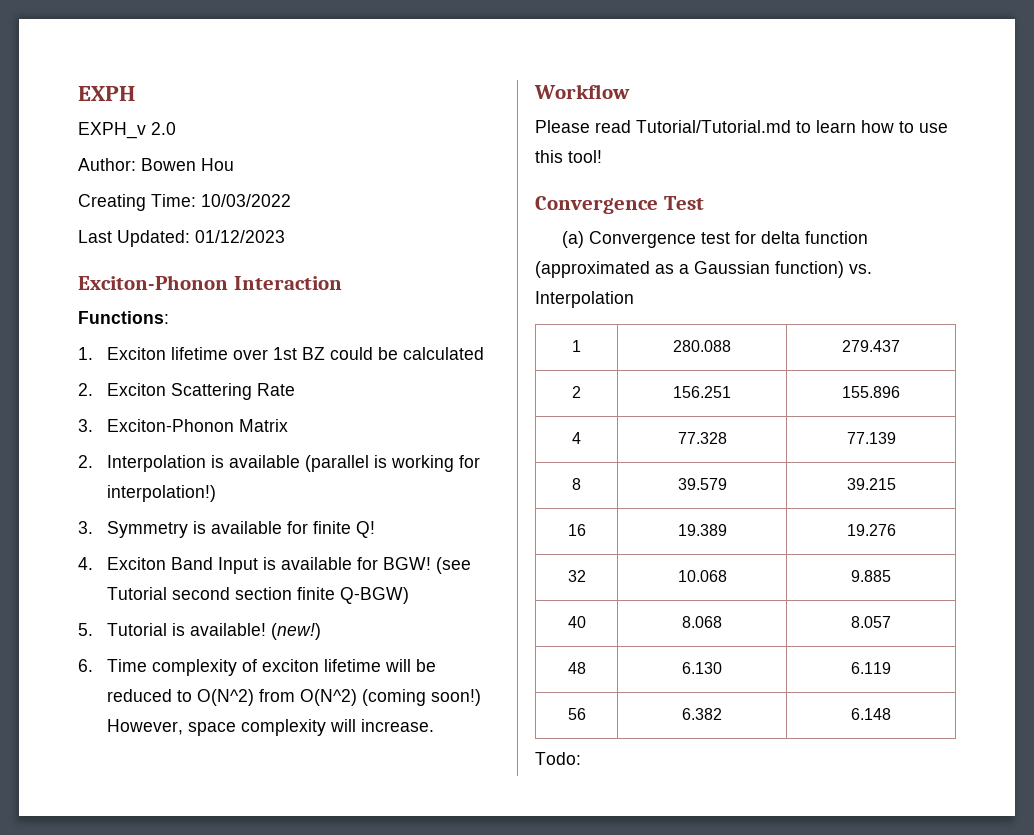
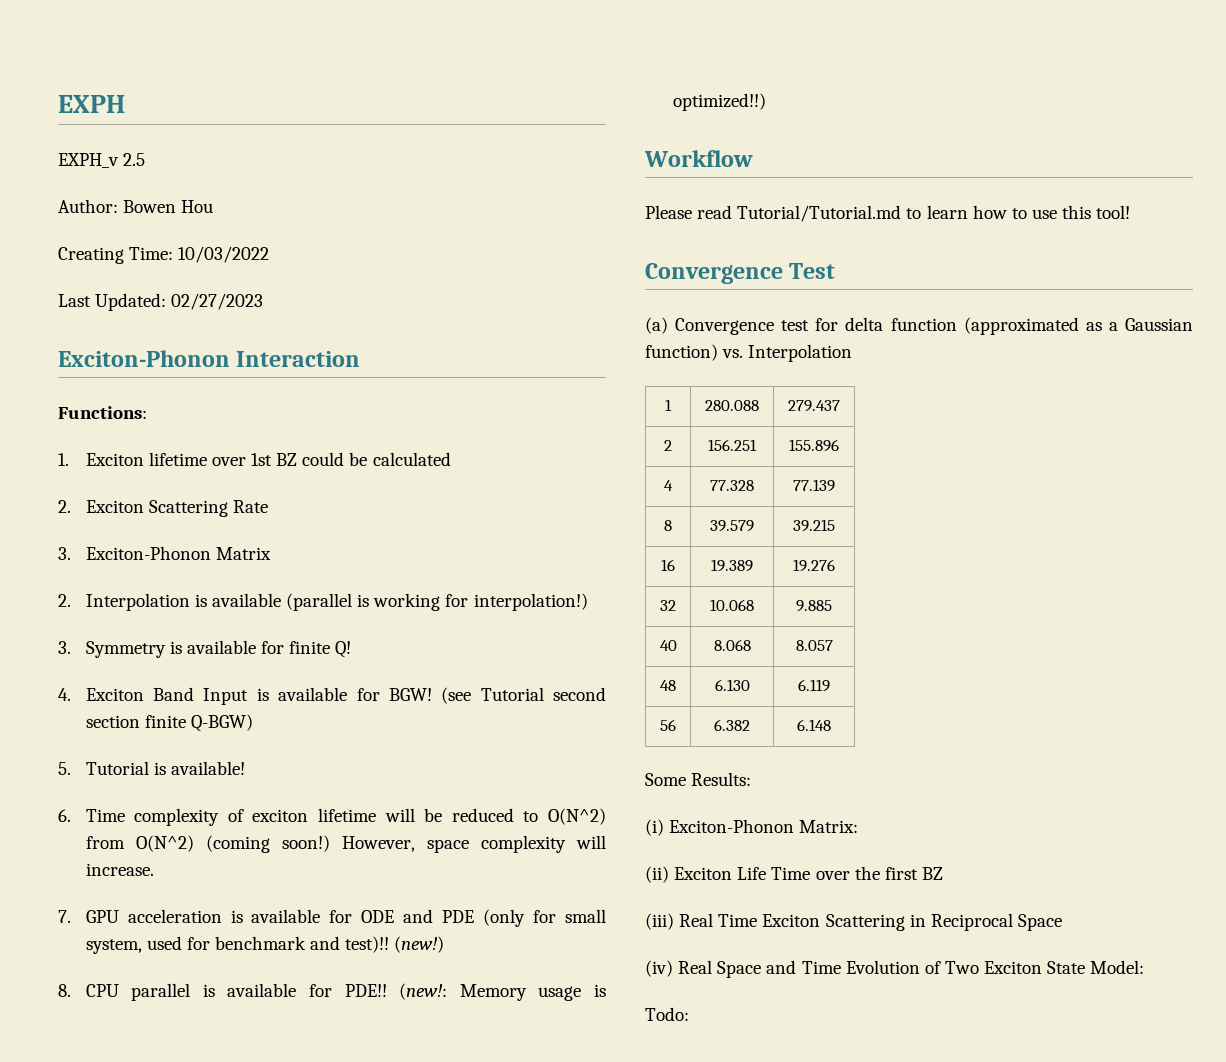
- EXPH_v 2.0
+ EXPH_v 2.5
- Last Updated: 01/12/2023
+ Last Updated: 02/27/2023
- (new!)
+ 7. GPU acceleration is available for ODE and PDE (only for small system, used for benchmark and test)!! (new!)
+ 8. CPU parallel is available for PDE!! (new!: Memory usage is optimized!!)
+ Some Results:
+ (i) Exciton-Phonon Matrix:
+ (ii) Exciton Life Time over the first BZ
+ (iii) Real Time Exciton Scattering in Reciprocal Space
+ (iv) Real Space and Time Evolution of Two Exciton State Model:

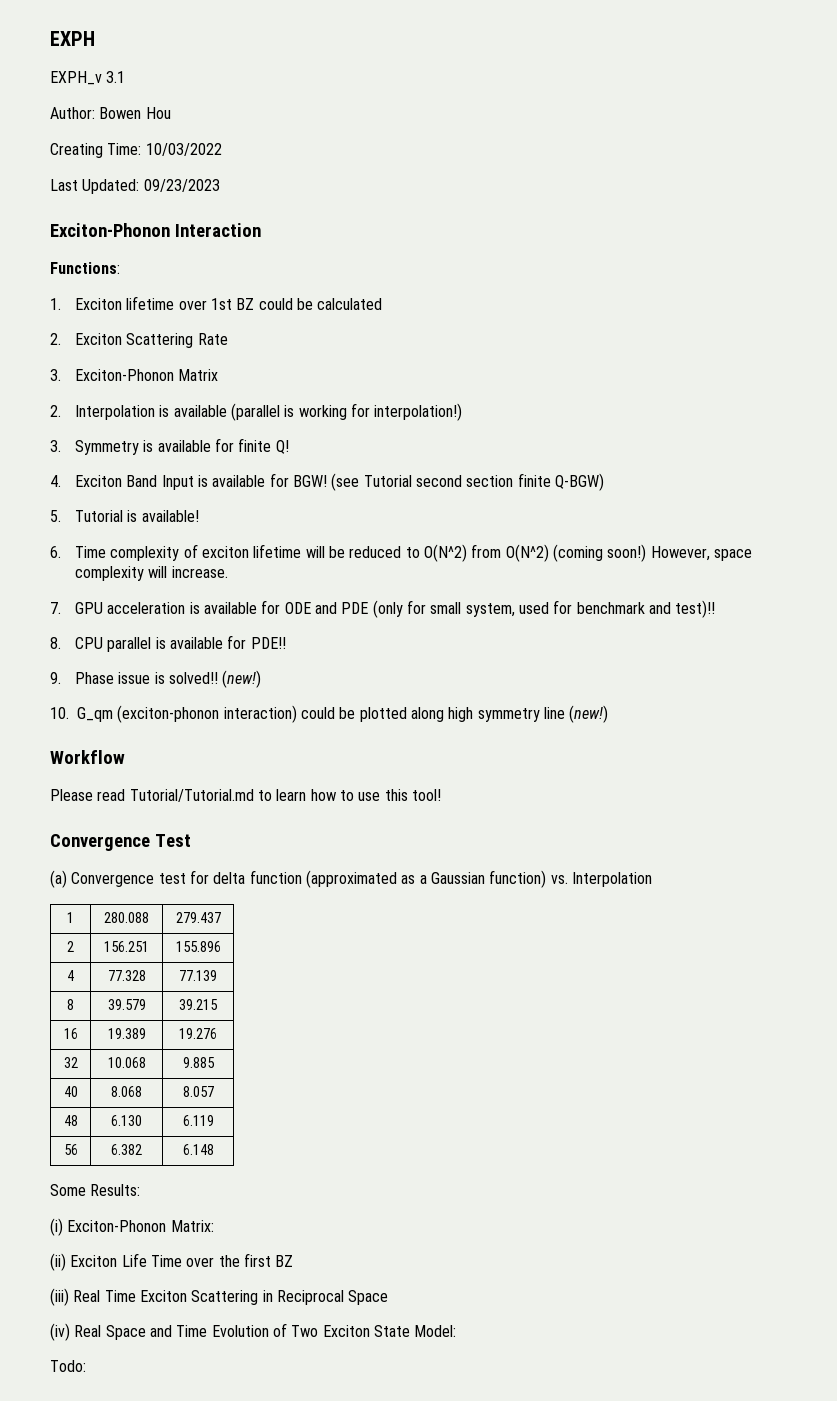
- EXPH_v 2.5
+ EXPH_v 3.1
- Last Updated: 02/27/2023
+ Last Updated: 09/23/2023
- (new!)
- 8. CPU parallel is available for PDE!! (new!: Memory usage is optimized!!)
+ 8. CPU parallel is available for PDE!!
+ 9. Phase issue is solved!! (new!)
+ 10. G_qm (exciton-phonon interaction) could be plotted along high symmetry line (new!)

